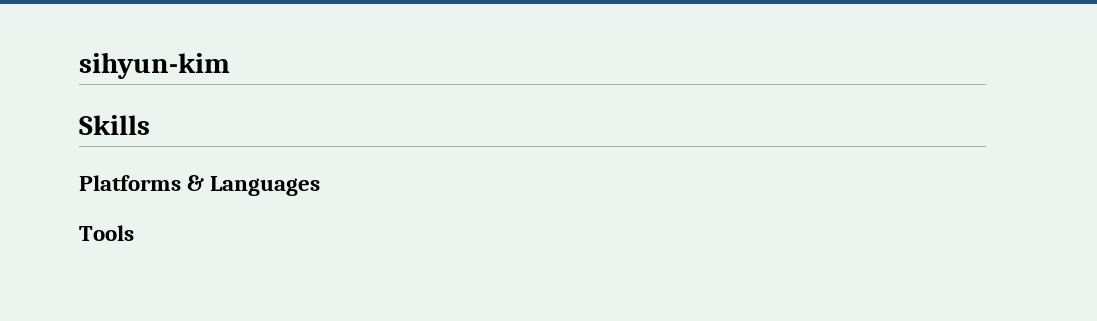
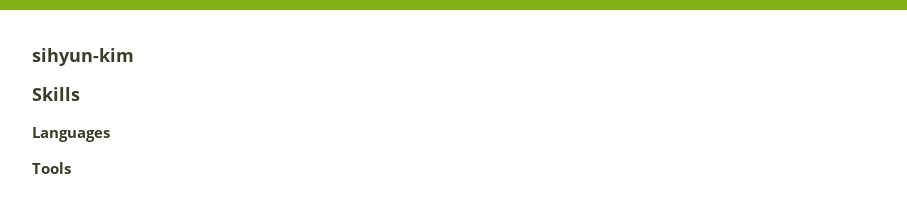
- Platforms & Languages
+ Languages

